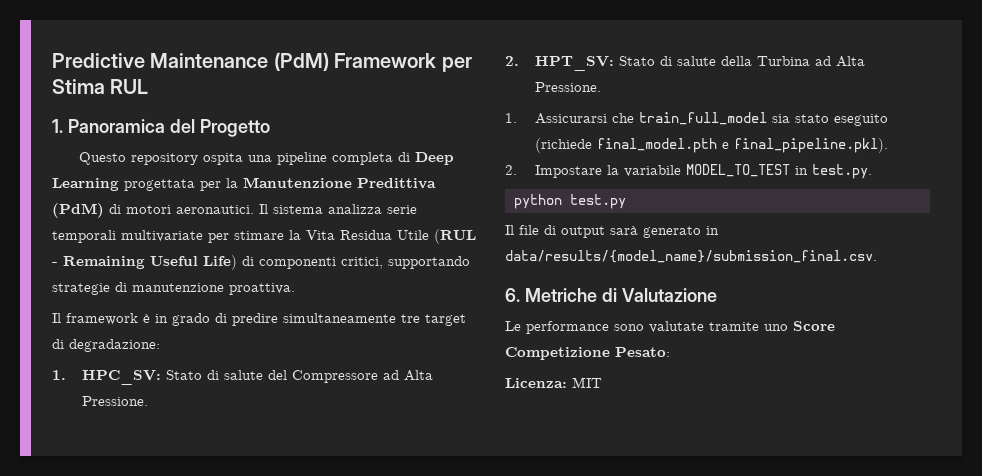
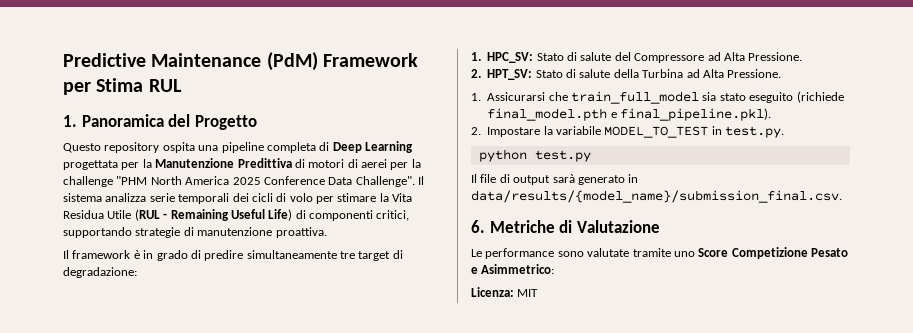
- Questo repository ospita una pipeline completa di Deep Learning progettata per la Manutenzione Predittiva (PdM) di motori aeronautici.
+ Questo repository ospita una pipeline completa di Deep Learning progettata per la Manutenzione Predittiva di motori di aerei per la challenge "PHM North America 2025 Conference Data Challenge".
- Il sistema analizza serie temporali multivariate per stimare la Vita Residua Utile (RUL - Remaining Useful Life) di componenti critici, supportando strategie di manutenzione proattiva.
+ Il sistema analizza serie temporali dei cicli di volo per stimare la Vita Residua Utile (RUL - Remaining Useful Life) di componenti critici, supportando strategie di manutenzione proattiva.
- Le performance sono valutate tramite uno Score Competizione Pesato:
+ Le performance sono valutate tramite uno Score Competizione Pesato e Asimmetrico:

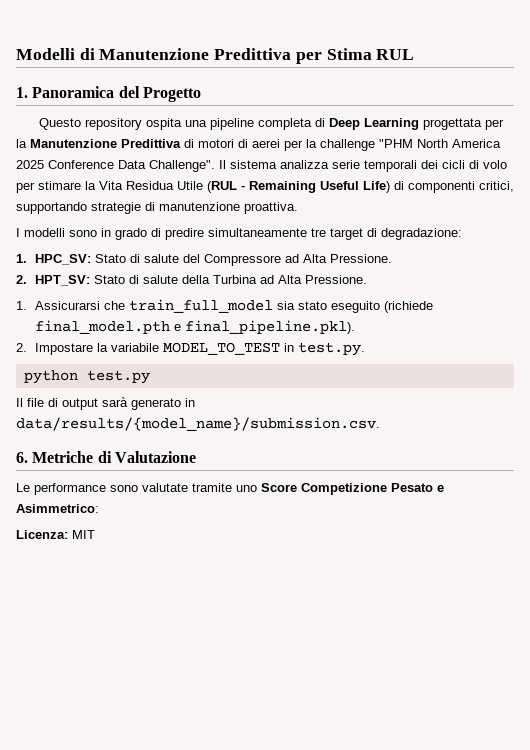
- Predictive Maintenance (PdM) Framework per Stima RUL
+ Modelli di Manutenzione Predittiva per Stima RUL
- Il framework è in grado di predire simultaneamente tre target di degradazione:
+ I modelli sono in grado di predire simultaneamente tre target di degradazione:
- Il file di output sarà generato in data/results/{model_name}/submission_final.csv.
+ Il file di output sarà generato in data/results/{model_name}/submission.csv.

